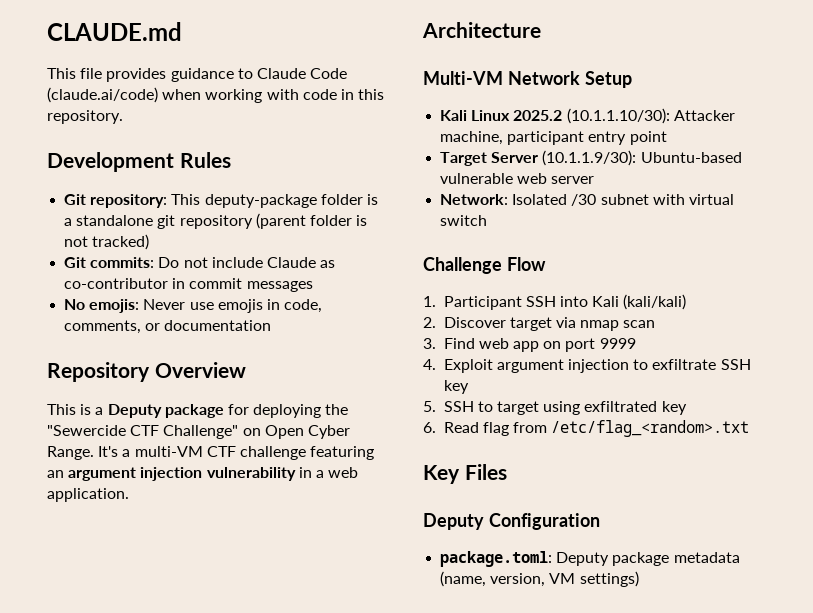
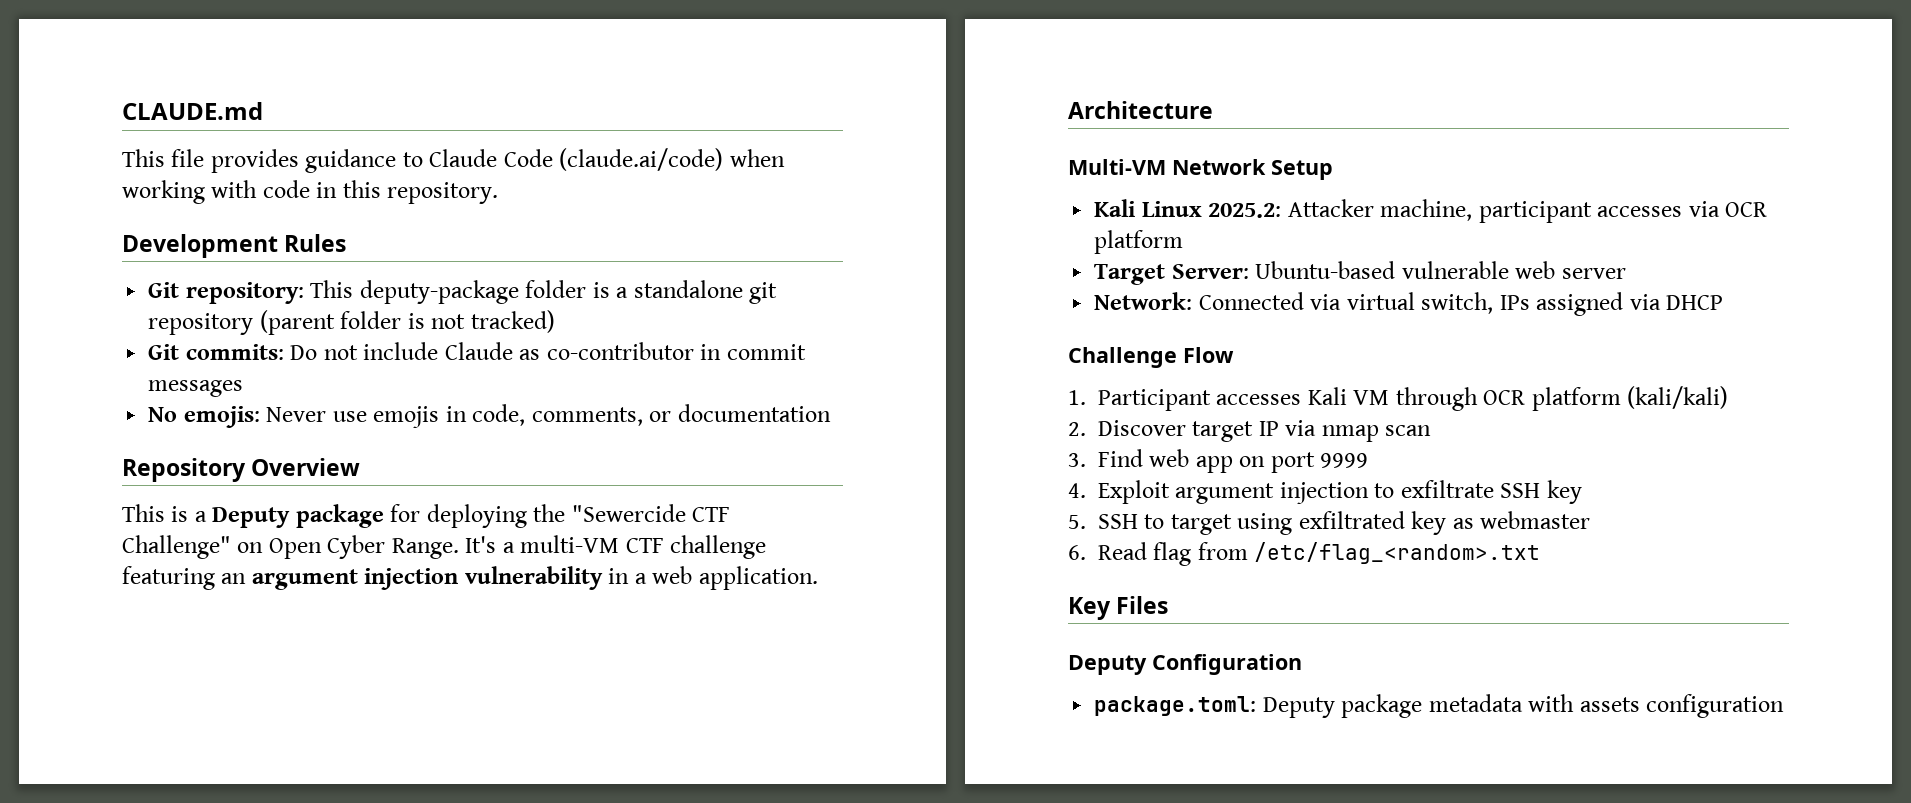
- Kali Linux 2025.2 (10.1.1.10/30): Attacker machine, participant entry point
+ Kali Linux 2025.2: Attacker machine, participant accesses via OCR platform
- Target Server (10.1.1.9/30): Ubuntu-based vulnerable web server
+ Target Server: Ubuntu-based vulnerable web server
- Network: Isolated /30 subnet with virtual switch
+ Network: Connected via virtual switch, IPs assigned via DHCP
  Challenge Flow
- 1. Participant SSH into Kali (kali/kali)
+ 1. Participant accesses Kali VM through OCR platform (kali/kali)
- 2. Discover target via nmap scan
+ 2. Discover target IP via nmap scan
- 5. SSH to target using exfiltrated key
+ 5. SSH to target using exfiltrated key as webmaster
- package.toml: Deputy package metadata (name, version, VM settings)
+ package.toml: Deputy package metadata with assets configuration

